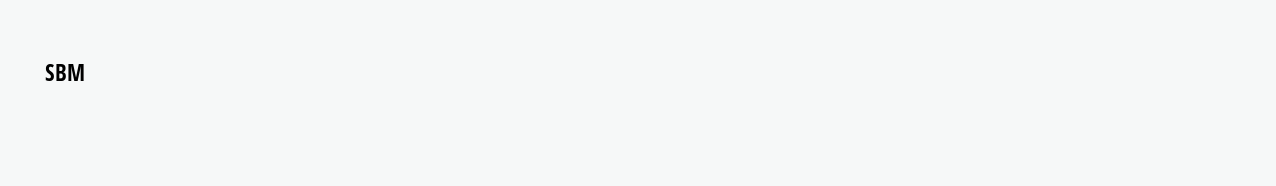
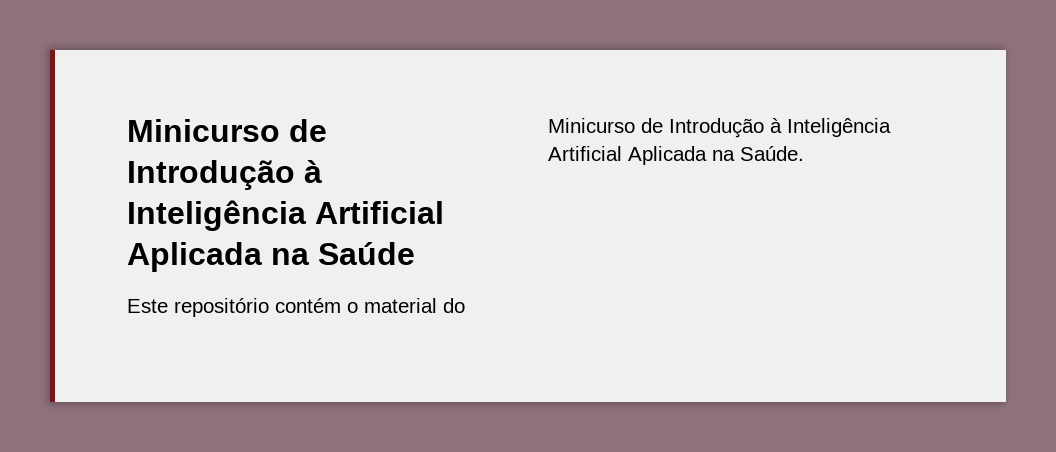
- SBM
+ Minicurso de Introdução à Inteligência Artificial Aplicada na Saúde
+ Este repositório contém o material do Minicurso de Introdução à Inteligência Artificial Aplicada na Saúde.

